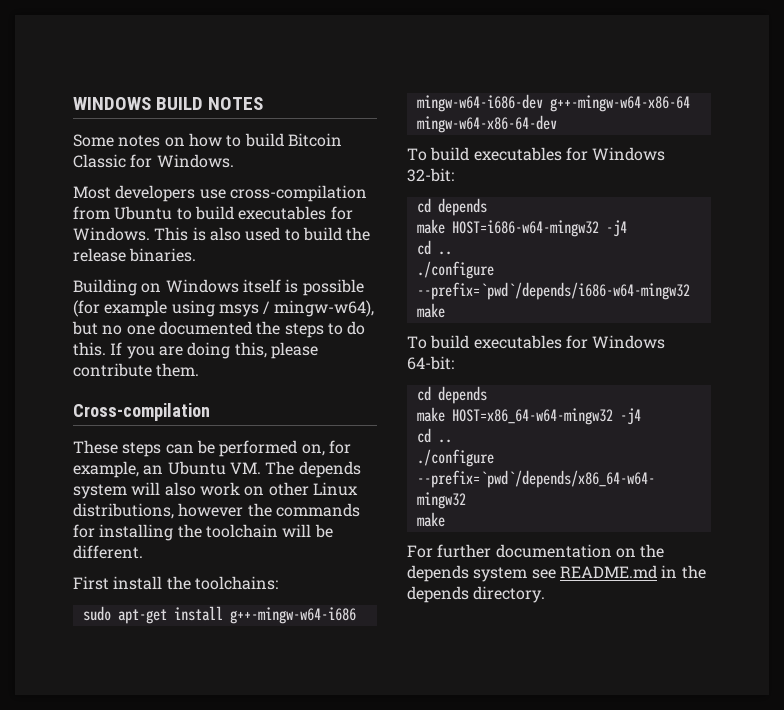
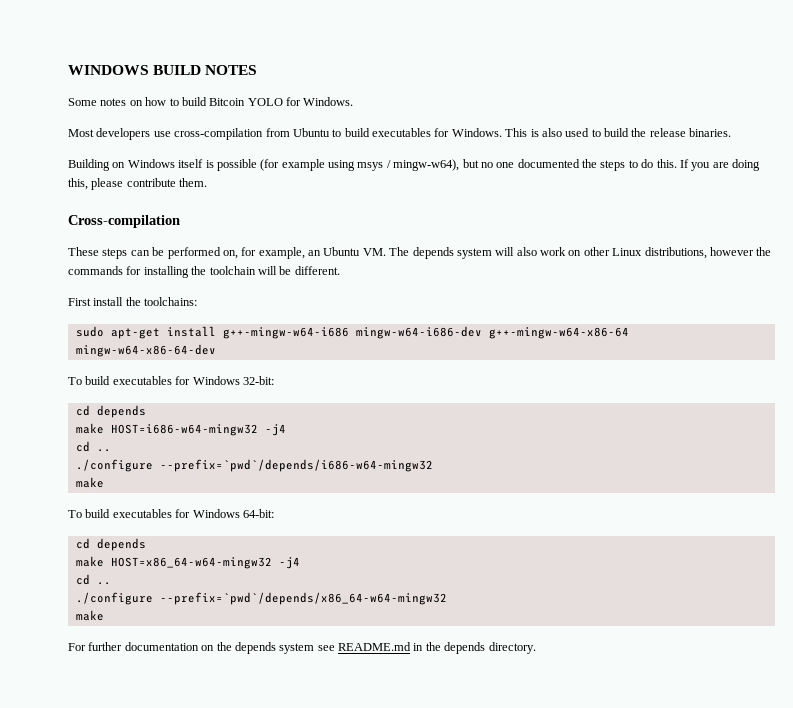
- Some notes on how to build Bitcoin Classic for Windows.
+ Some notes on how to build Bitcoin YOLO for Windows.

